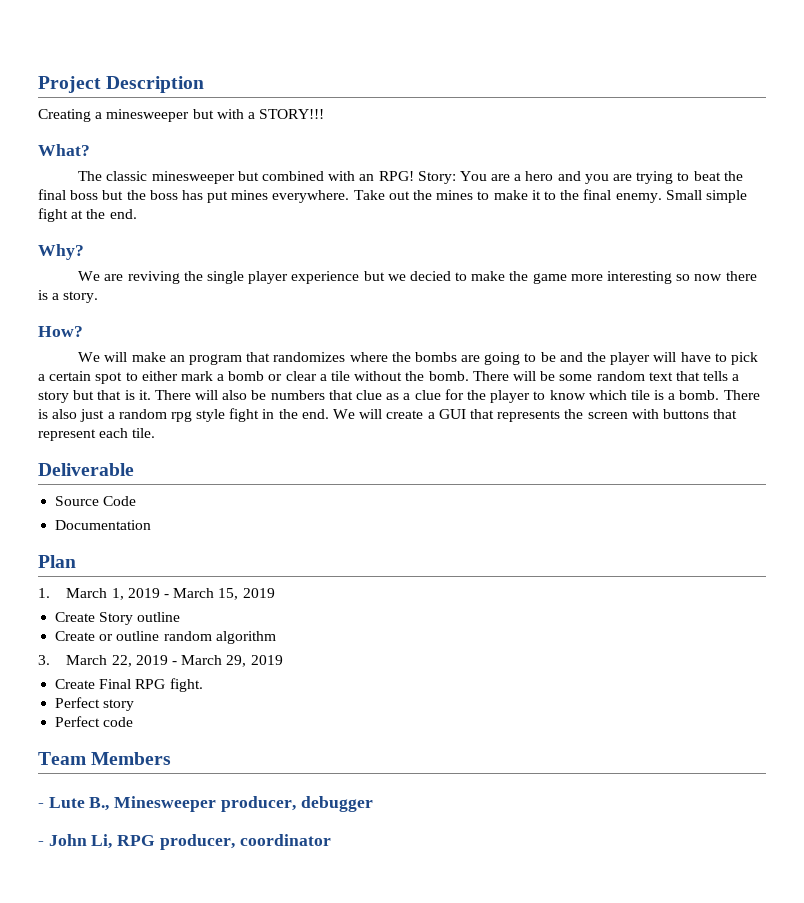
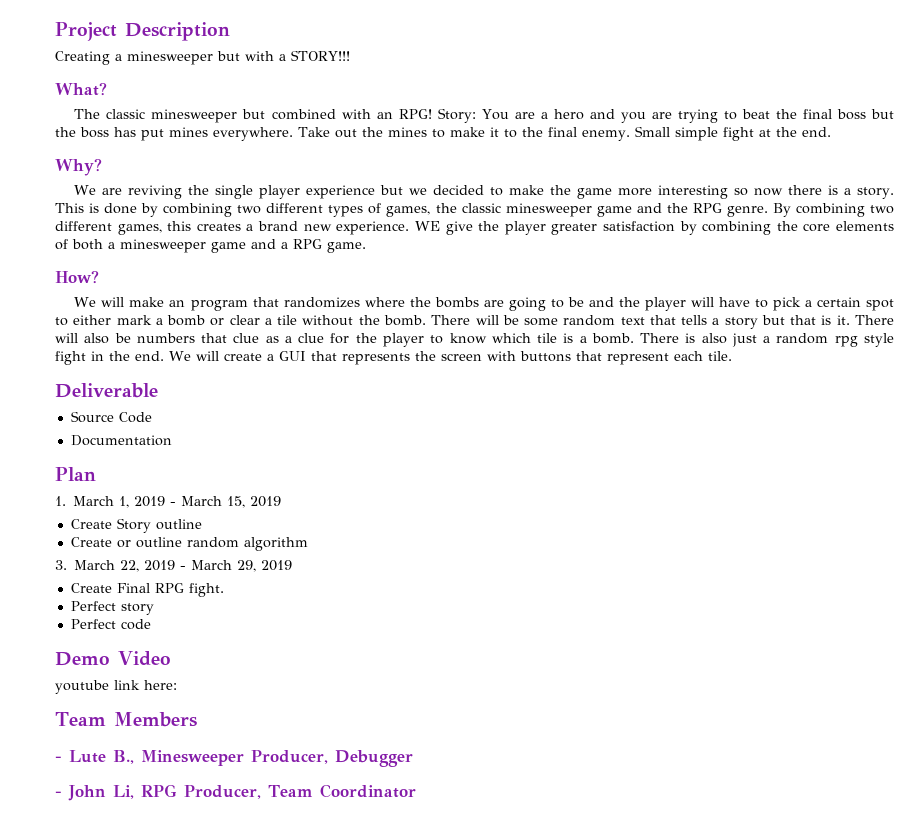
- We are reviving the single player experience but we decied to make the game more interesting so now there is a story.
+ We are reviving the single player experience but we decided to make the game more interesting so now there is a story. This is done by combining two different types of games, the classic minesweeper game and the RPG genre. By combining two different games, this creates a brand new experience. WE give the player greater satisfaction by combining the core elements of both a minesweeper game and a RPG game.
+ Demo Video
+ youtube link here:
- - Lute B., Minesweeper producer, debugger
+ - Lute B., Minesweeper Producer, Debugger
- - John Li, RPG producer, coordinator
+ - John Li, RPG Producer, Team Coordinator

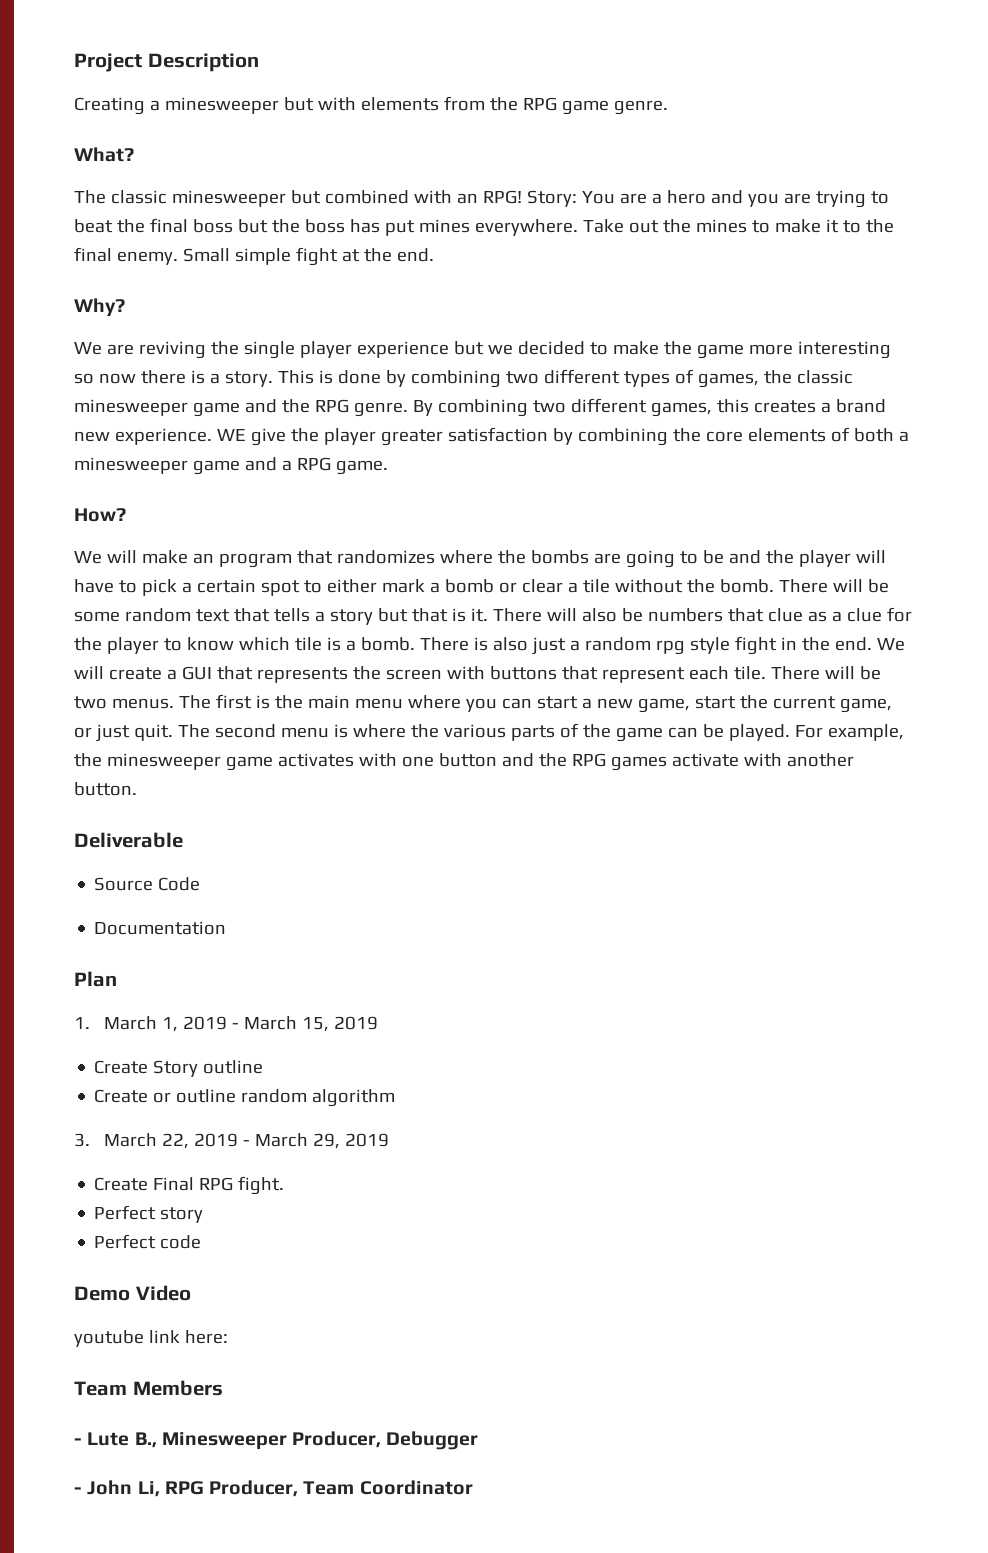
- Creating a minesweeper but with a STORY!!!
+ Creating a minesweeper but with elements from the RPG game genre.
+ There will be two menus. The first is the main menu where you can start a new game, start the current game, or just quit. The second menu is where the various parts of the game can be played. For example, the minesweeper game activates with one button and the RPG games activate with another button.

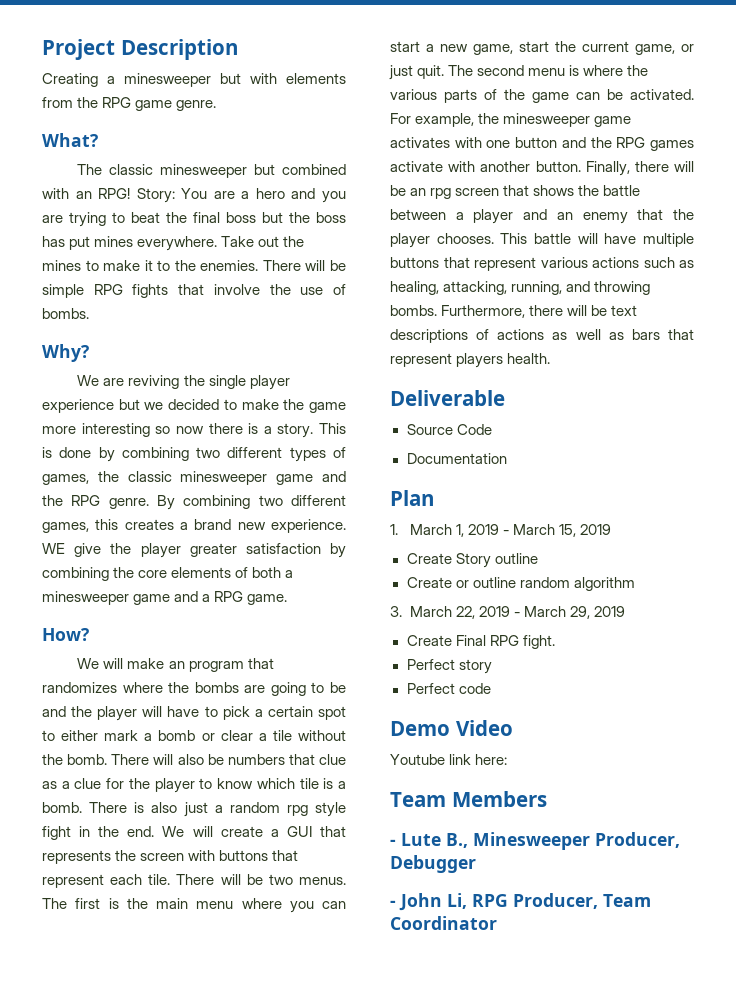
- Take out the mines to make it to the final enemy. Small simple fight at the end.
+ Take out the mines to make it to the enemies. There will be simple RPG fights that involve the use of bombs.
- There will be some random text that tells a story but that is it. There will also be numbers that clue as a clue for the player to know which tile is a bomb.
+ There will also be numbers that clue as a clue for the player to know which tile is a bomb.
- The second menu is where the various parts of the game can be played.
+ The second menu is where the various parts of the game can be activated.
+ Finally, there will be an rpg screen that shows the battle between a player and an enemy that the player chooses. This battle will have multiple buttons that represent various actions such as healing, attacking, running, and throwing bombs. Furthermore, there will be text descriptions of actions as well as bars that represent players health.
- youtube link here:
+ Youtube link here:

